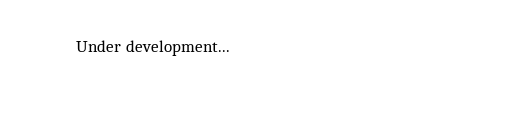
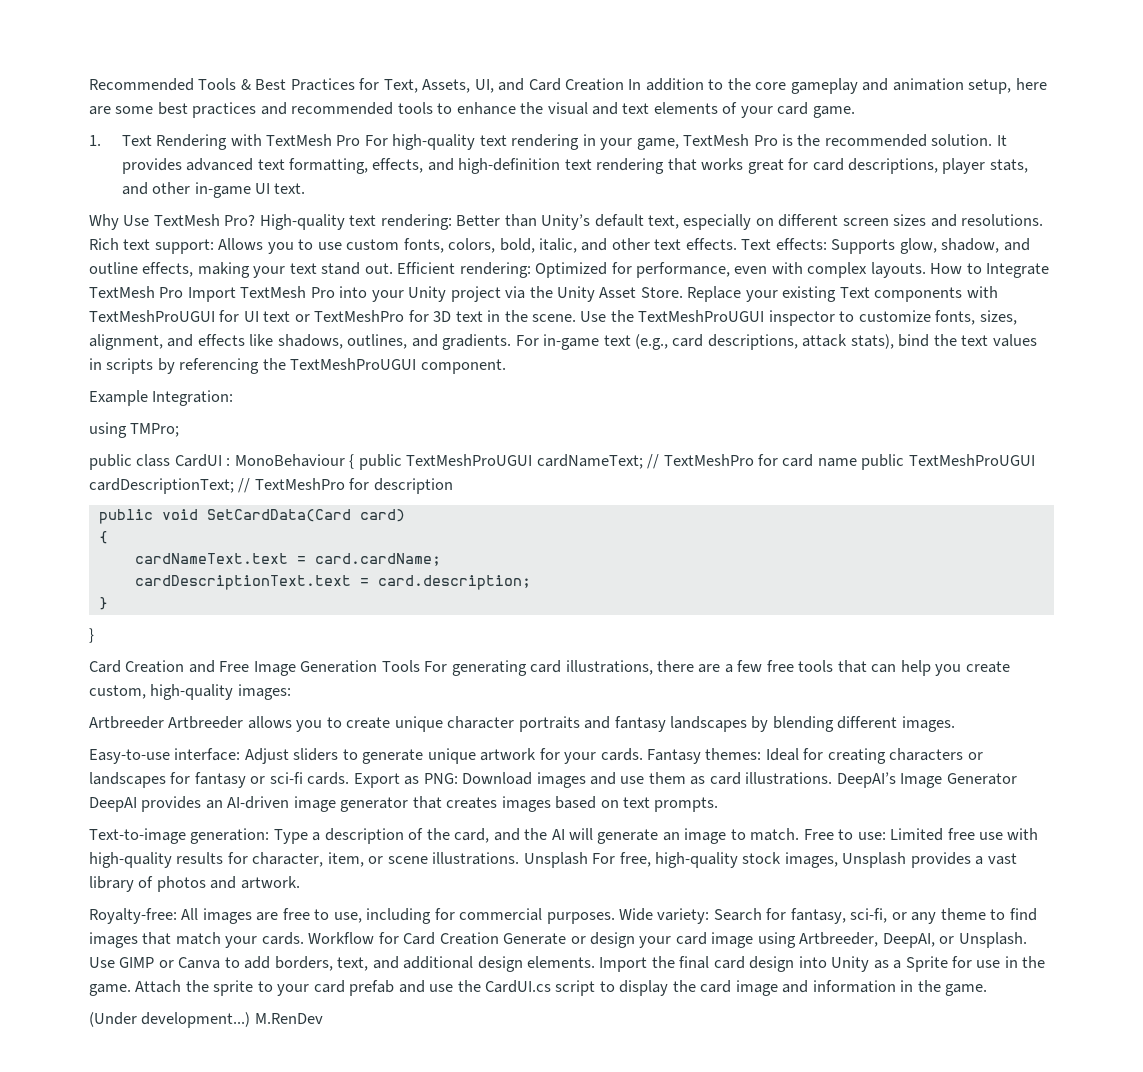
- Under development...
+ Recommended Tools & Best Practices for Text, Assets, UI, and Card Creation In addition to the core gameplay and animation setup, here are some best practices and recommended tools to enhance the visual and text elements of your card game.
+ 1. Text Rendering with TextMesh Pro For high-quality text rendering in your game, TextMesh Pro is the recommended solution. It provides advanced text formatting, effects, and high-definition text rendering that works great for card descriptions, player stats, and other in-game UI text.
+ Why Use TextMesh Pro? High-quality text rendering: Better than Unity’s default text, especially on different screen sizes and resolutions. Rich text support: Allows you to use custom fonts, colors, bold, italic, and other text effects. Text effects: Supports glow, shadow, and outline effects, making your text stand out. Efficient rendering: Optimized for performance, even with complex layouts. How to Integrate TextMesh Pro Import TextMesh Pro into your Unity project via the Unity Asset Store. Replace your existing Text components with TextMeshProUGUI for UI text or TextMeshPro for 3D text in the scene. Use the TextMeshProUGUI inspector to customize fonts, sizes, alignment, and effects like shadows, outlines, and gradients. For in-game text (e.g., card descriptions, attack stats), bind the text values in scripts by referencing the TextMeshProUGUI component.
+ Example Integration:
+ using TMPro;
+ public class CardUI : MonoBehaviour { public TextMeshProUGUI cardNameText; // TextMeshPro for card name public TextMeshProUGUI cardDescriptionText; // TextMeshPro for description
+ public void SetCardData(Card card)
+ {
+ cardNameText.text = card.cardName;
+ cardDescriptionText.text = card.description;
+ }
+ }
+ Card Creation and Free Image Generation Tools For generating card illustrations, there are a few free tools that can help you create custom, high-quality images:
+ Artbreeder Artbreeder allows you to create unique character portraits and fantasy landscapes by blending different images.
+ Easy-to-use interface: Adjust sliders to generate unique artwork for your cards. Fantasy themes: Ideal for creating characters or landscapes for fantasy or sci-fi cards. Export as PNG: Download images and use them as card illustrations. DeepAI’s Image Generator DeepAI provides an AI-driven image generator that creates images based on text prompts.
+ Text-to-image generation: Type a description of the card, and the AI will generate an image to match. Free to use: Limited free use with high-quality results for character, item, or scene illustrations. Unsplash For free, high-quality stock images, Unsplash provides a vast library of photos and artwork.
+ Royalty-free: All images are free to use, including for commercial purposes. Wide variety: Search for fantasy, sci-fi, or any theme to find images that match your cards. Workflow for Card Creation Generate or design your card image using Artbreeder, DeepAI, or Unsplash. Use GIMP or Canva to add borders, text, and additional design elements. Import the final card design into Unity as a Sprite for use in the game. Attach the sprite to your card prefab and use the CardUI.cs script to display the card image and information in the game.
+ (Under development...) M.RenDev

